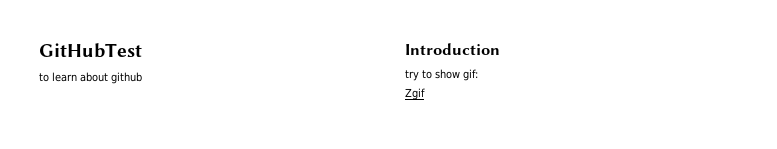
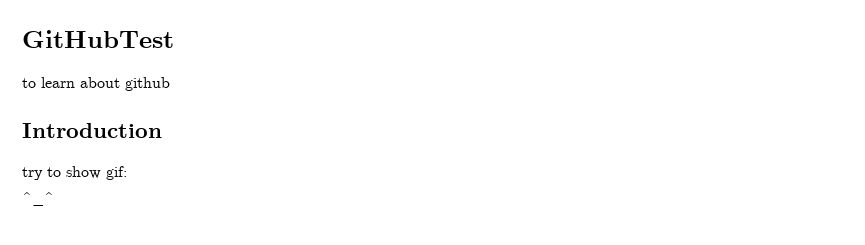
- Zgif
+ ^_^

